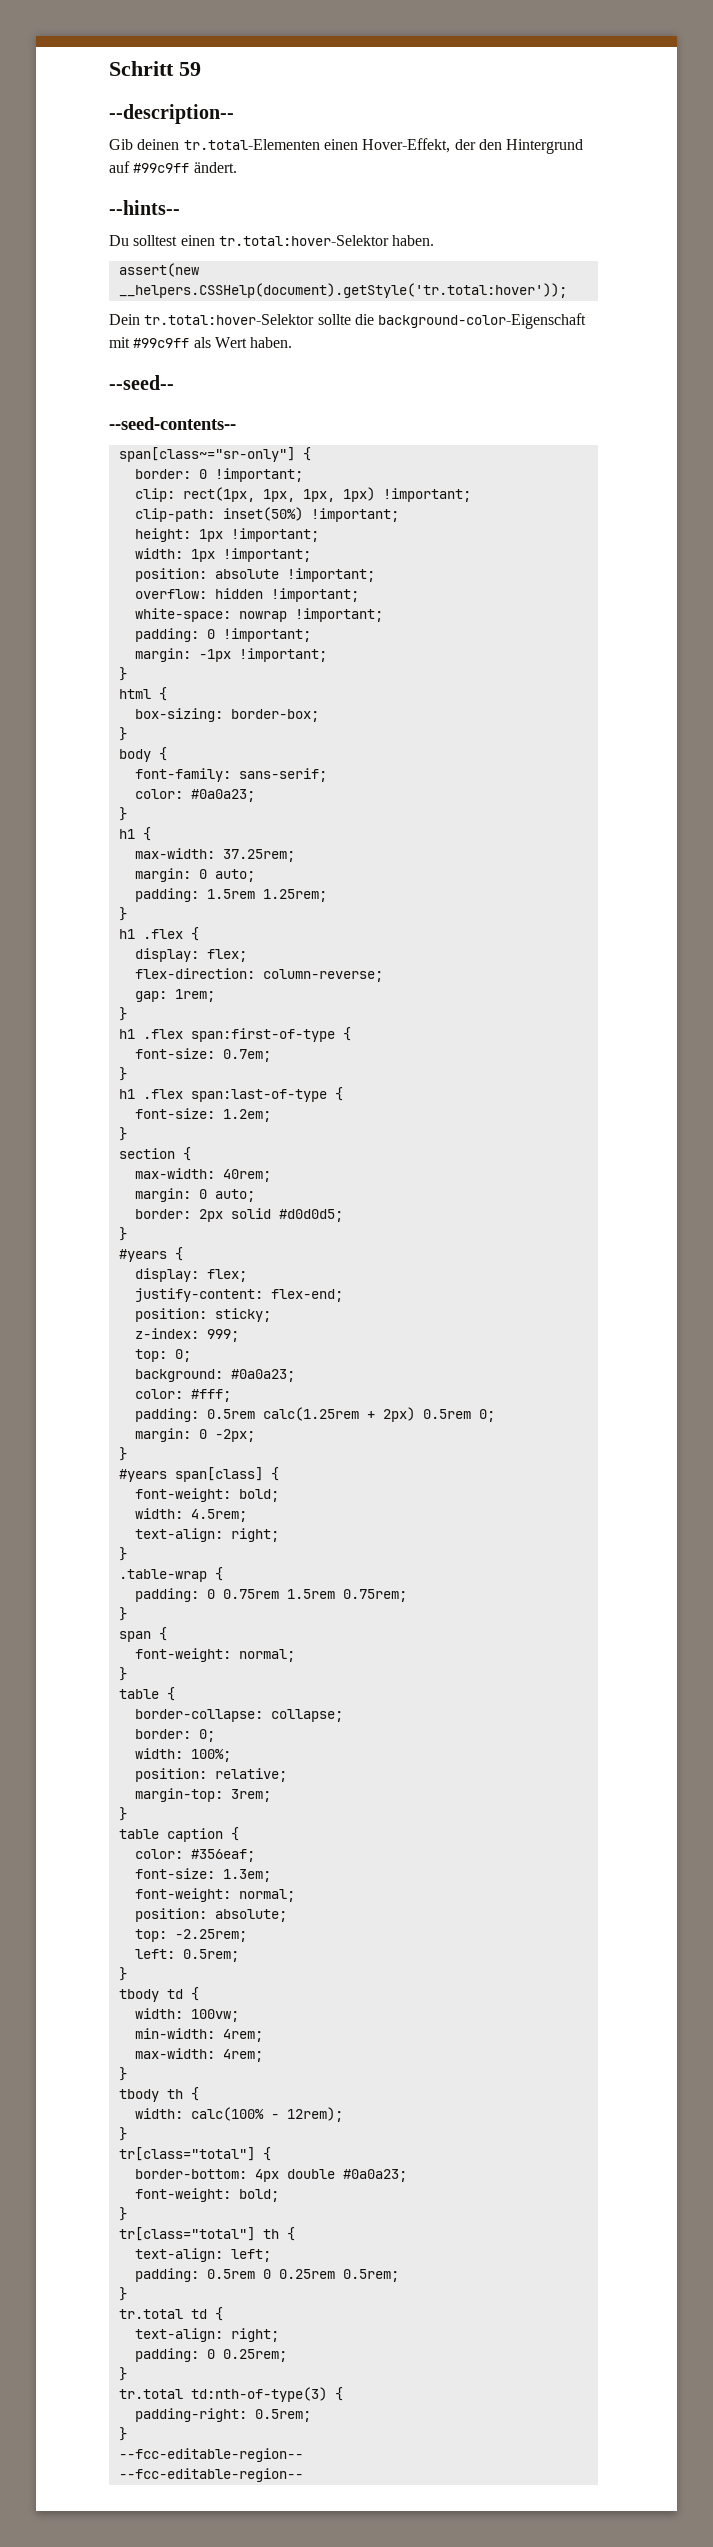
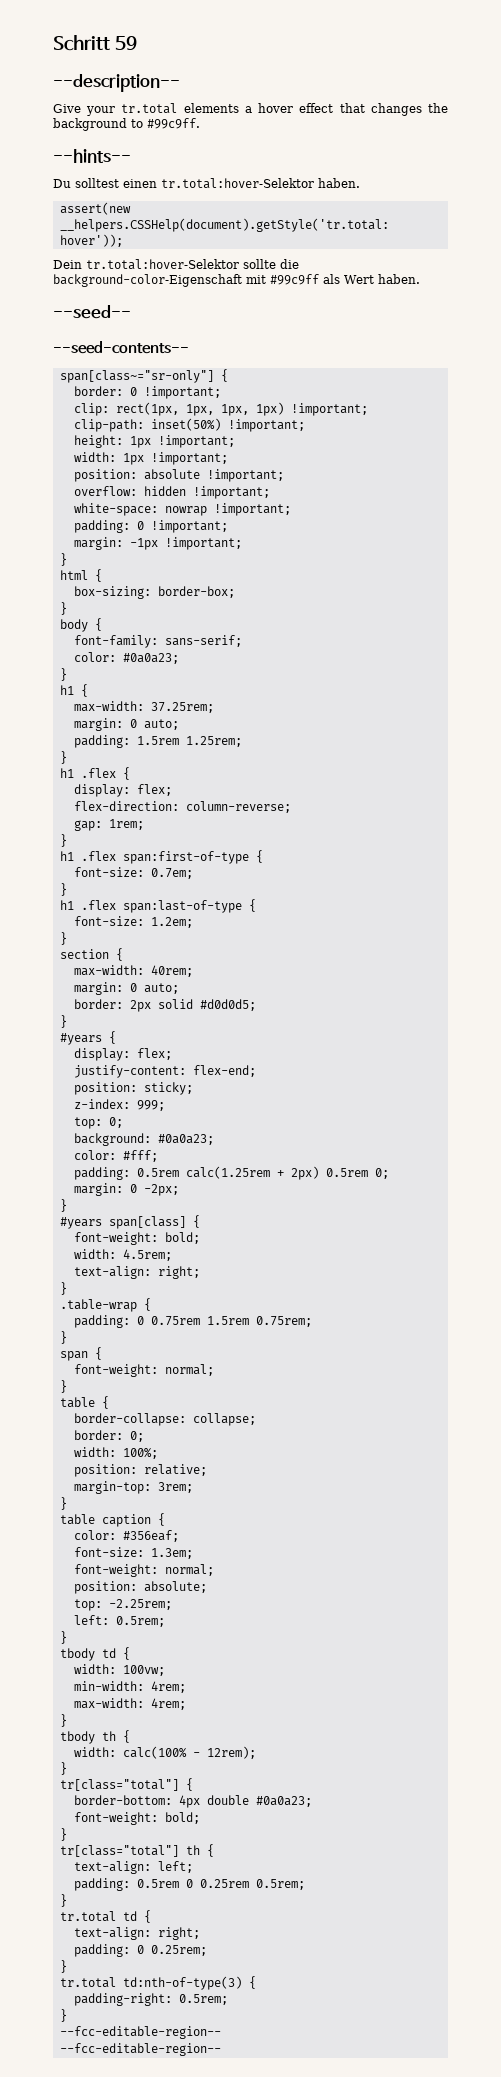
- Gib deinen tr.total-Elementen einen Hover-Effekt, der den Hintergrund auf #99c9ff ändert.
+ Give your tr.total elements a hover effect that changes the background to #99c9ff.

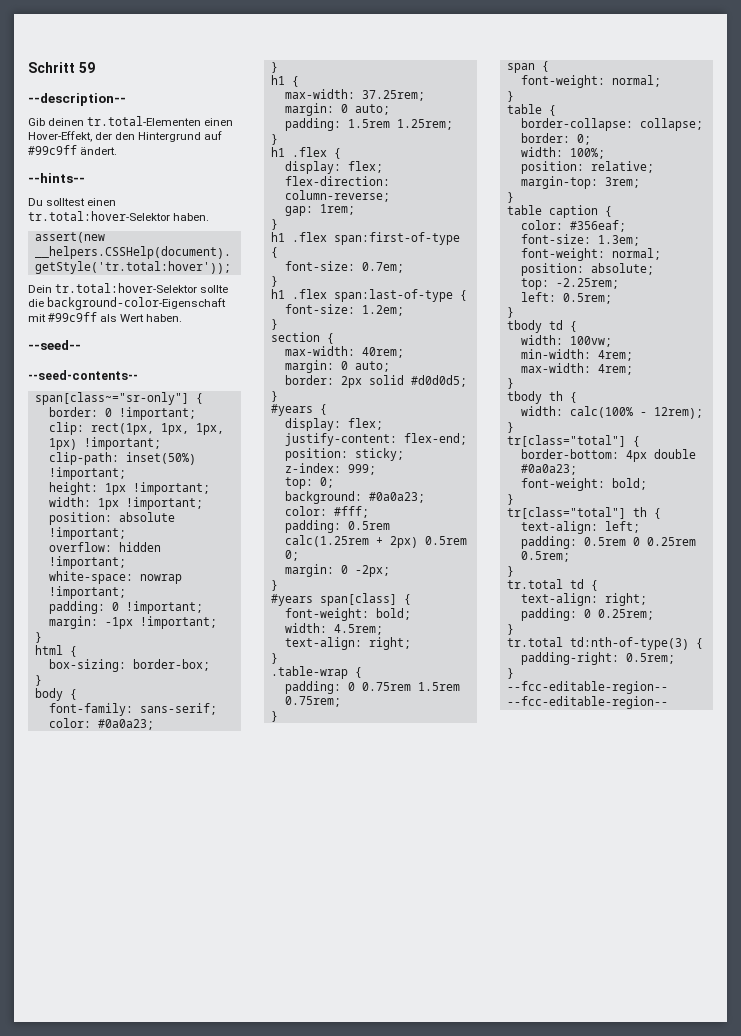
- Give your tr.total elements a hover effect that changes the background to #99c9ff.
+ Gib deinen tr.total-Elementen einen Hover-Effekt, der den Hintergrund auf #99c9ff ändert.

